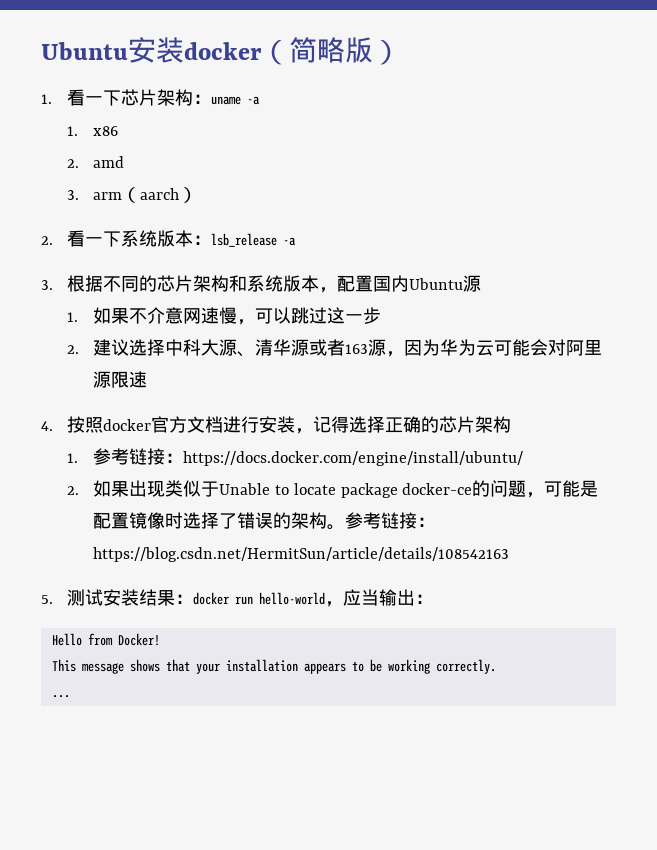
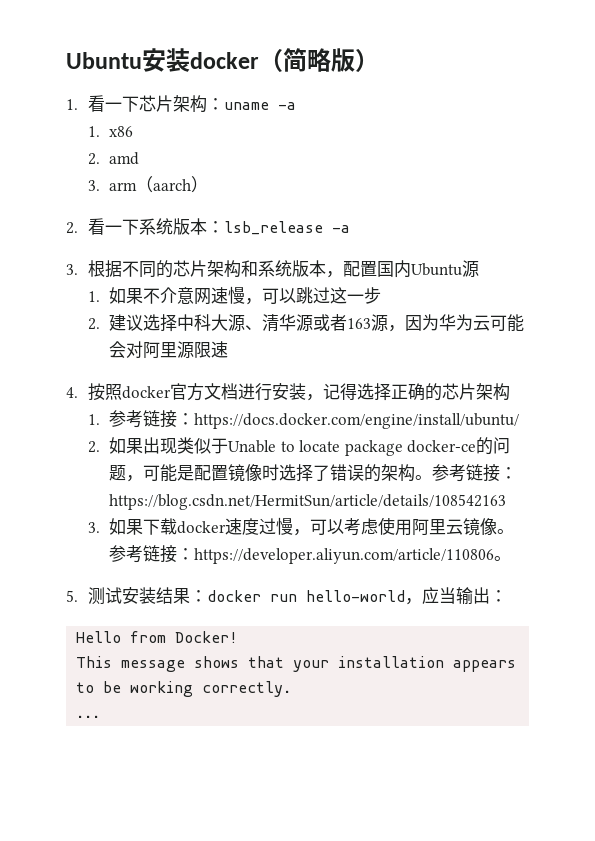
+ 3.如果下载docker速度过慢，可以考虑使用阿里云镜像。参考链接：https://developer.aliyun.com/article/110806。

